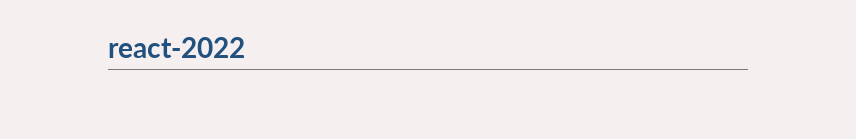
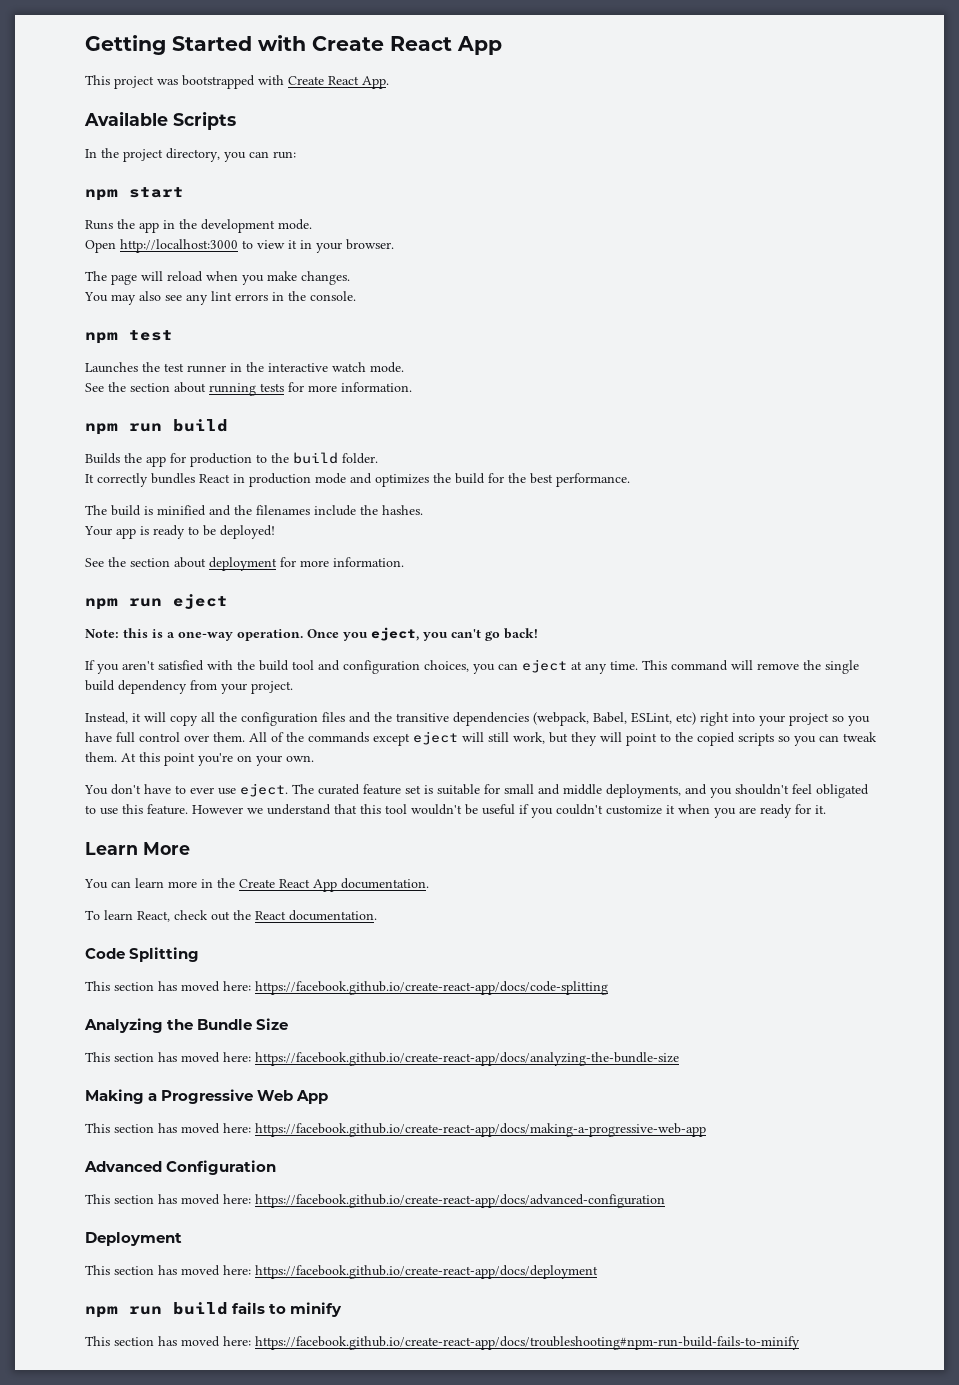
- react-2022
+ Getting Started with Create React App
+ This project was bootstrapped with Create React App.
+ Available Scripts
+ In the project directory, you can run:
+ npm start
+ Runs the app in the development mode.
+ Open http://localhost:3000 to view it in your browser.
+ The page will reload when you make changes.
+ You may also see any lint errors in the console.
+ npm test
+ Launches the test runner in the interactive watch mode.
+ See the section about running tests for more information.
+ npm run build
+ Builds the app for production to the build folder.
+ It correctly bundles React in production mode and optimizes the build for the best performance.
+ The build is minified and the filenames include the hashes.
+ Your app is ready to be deployed!
+ See the section about deployment for more information.
+ npm run eject
+ Note: this is a one-way operation. Once you eject, you can't go back!
+ If you aren't satisfied with the build tool and configuration choices, you can eject at any time. This command will remove the single build dependency from your project.
+ Instead, it will copy all the configuration files and the transitive dependencies (webpack, Babel, ESLint, etc) right into your project so you have full control over them. All of the commands except eject will still work, but they will point to the copied scripts so you can tweak them. At this point you're on your own.
+ You don't have to ever use eject. The curated feature set is suitable for small and middle deployments, and you shouldn't feel obligated to use this feature. However we understand that this tool wouldn't be useful if you couldn't customize it when you are ready for it.
+ Learn More
+ You can learn more in the Create React App documentation.
+ To learn React, check out the React documentation.
+ Code Splitting
+ This section has moved here: https://facebook.github.io/create-react-app/docs/code-splitting
+ Analyzing the Bundle Size
+ This section has moved here: https://facebook.github.io/create-react-app/docs/analyzing-the-bundle-size
+ Making a Progressive Web App
+ This section has moved here: https://facebook.github.io/create-react-app/docs/making-a-progressive-web-app
+ Advanced Configuration
+ This section has moved here: https://facebook.github.io/create-react-app/docs/advanced-configuration
+ Deployment
+ This section has moved here: https://facebook.github.io/create-react-app/docs/deployment
+ npm run build fails to minify
+ This section has moved here: https://facebook.github.io/create-react-app/docs/troubleshooting#npm-run-build-fails-to-minify

